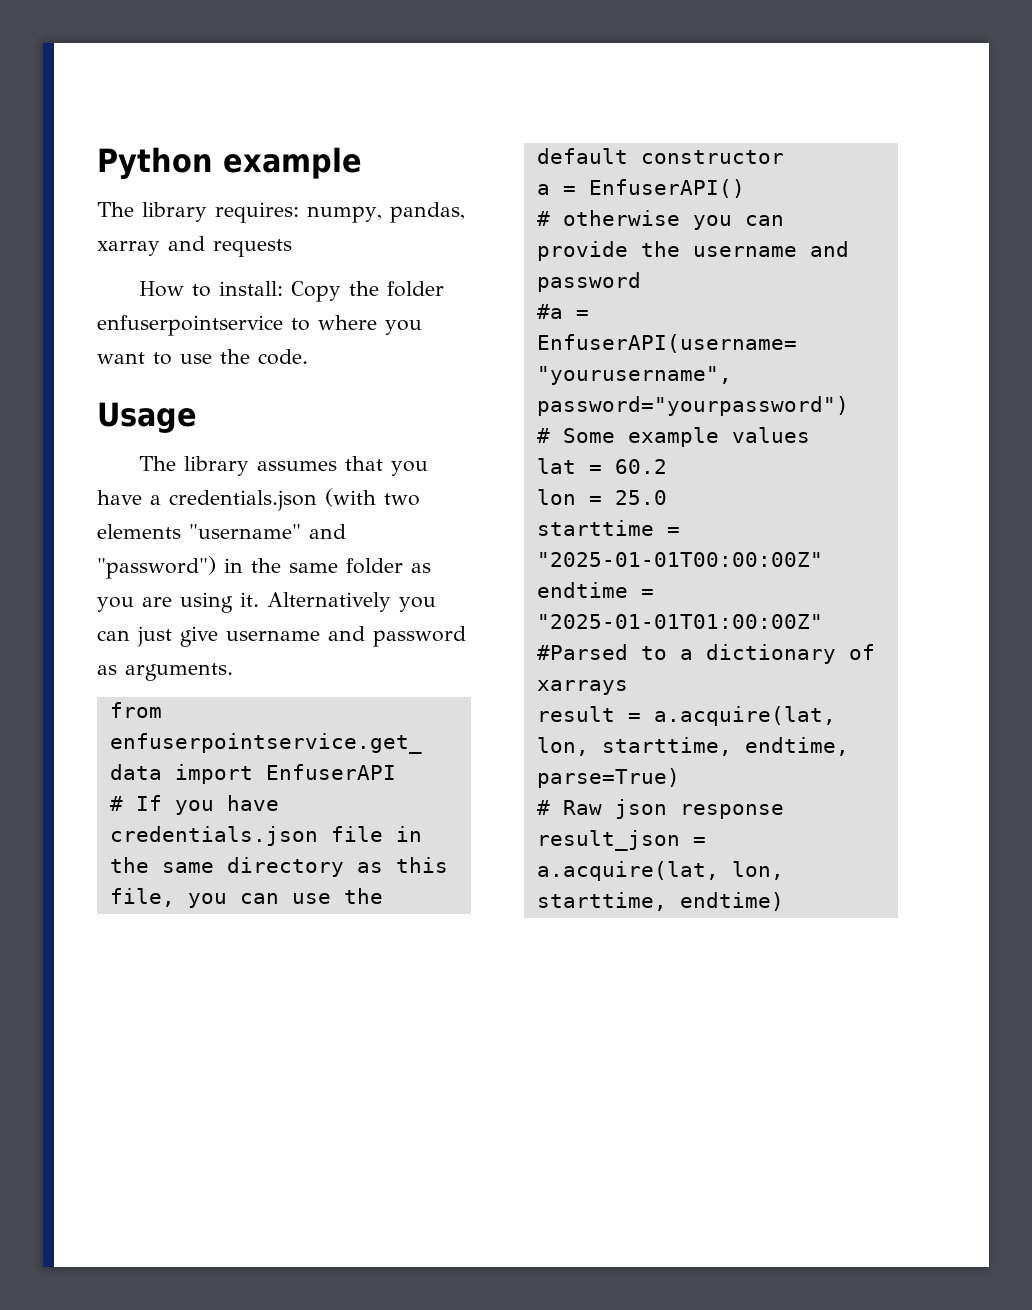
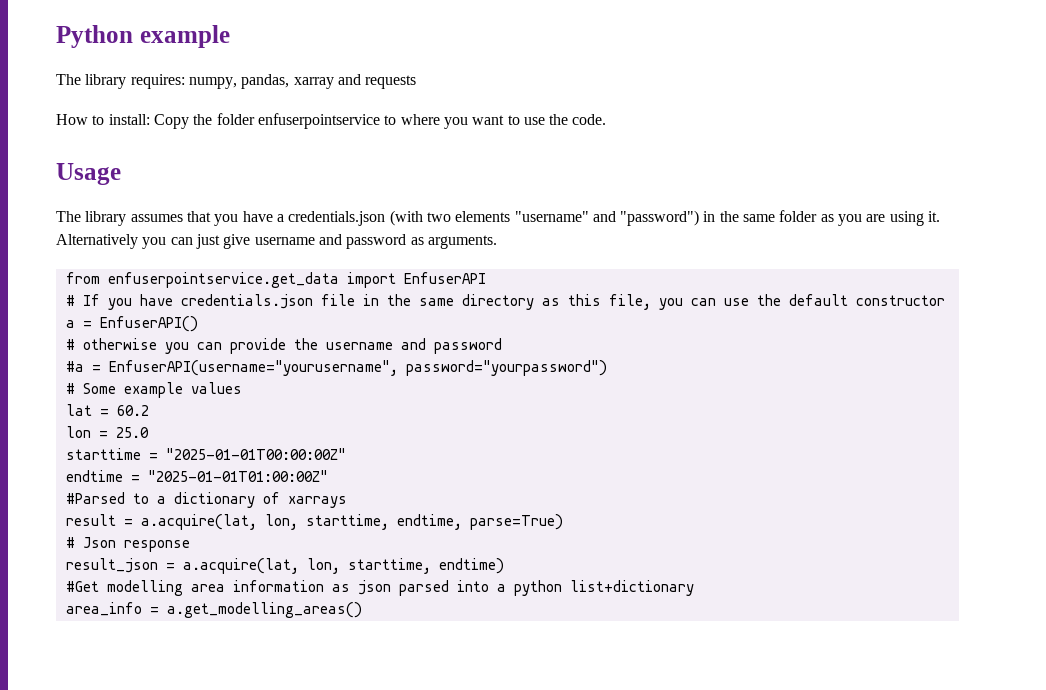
- # Raw json response
+ # Json response
+ #Get modelling area information as json parsed into a python list+dictionary
+ area_info = a.get_modelling_areas()

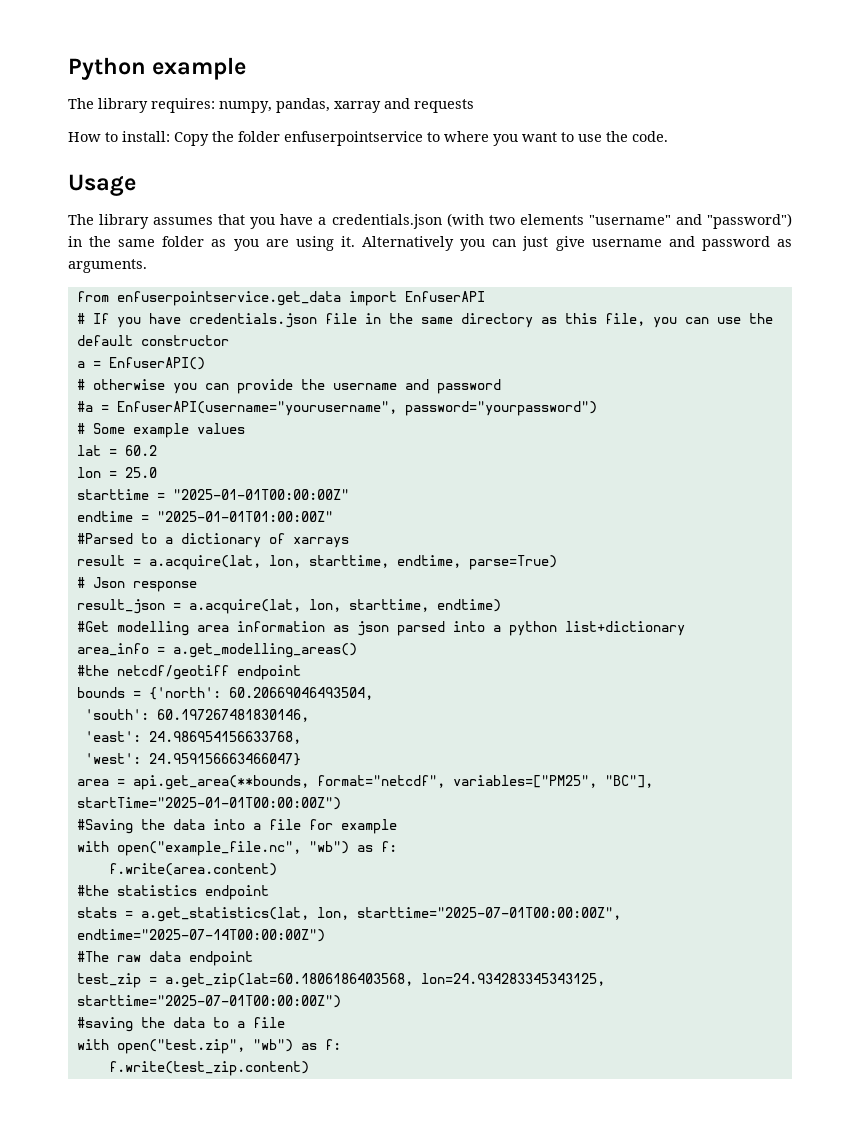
+ #the netcdf/geotiff endpoint
+ bounds = {'north': 60.20669046493504,
+ 'south': 60.197267481830146,
+ 'east': 24.986954156633768,
+ 'west': 24.959156663466047}
+ area = api.get_area(**bounds, format="netcdf", variables=["PM25", "BC"], startTime="2025-01-01T00:00:00Z")
+ #Saving the data into a file for example
+ with open("example_file.nc", "wb") as f:
+ f.write(area.content)
+ #the statistics endpoint
+ stats = a.get_statistics(lat, lon, starttime="2025-07-01T00:00:00Z", endtime="2025-07-14T00:00:00Z")
+ #The raw data endpoint
+ test_zip = a.get_zip(lat=60.1806186403568, lon=24.934283345343125, starttime="2025-07-01T00:00:00Z")
+ #saving the data to a file
+ with open("test.zip", "wb") as f:
+ f.write(test_zip.content)

